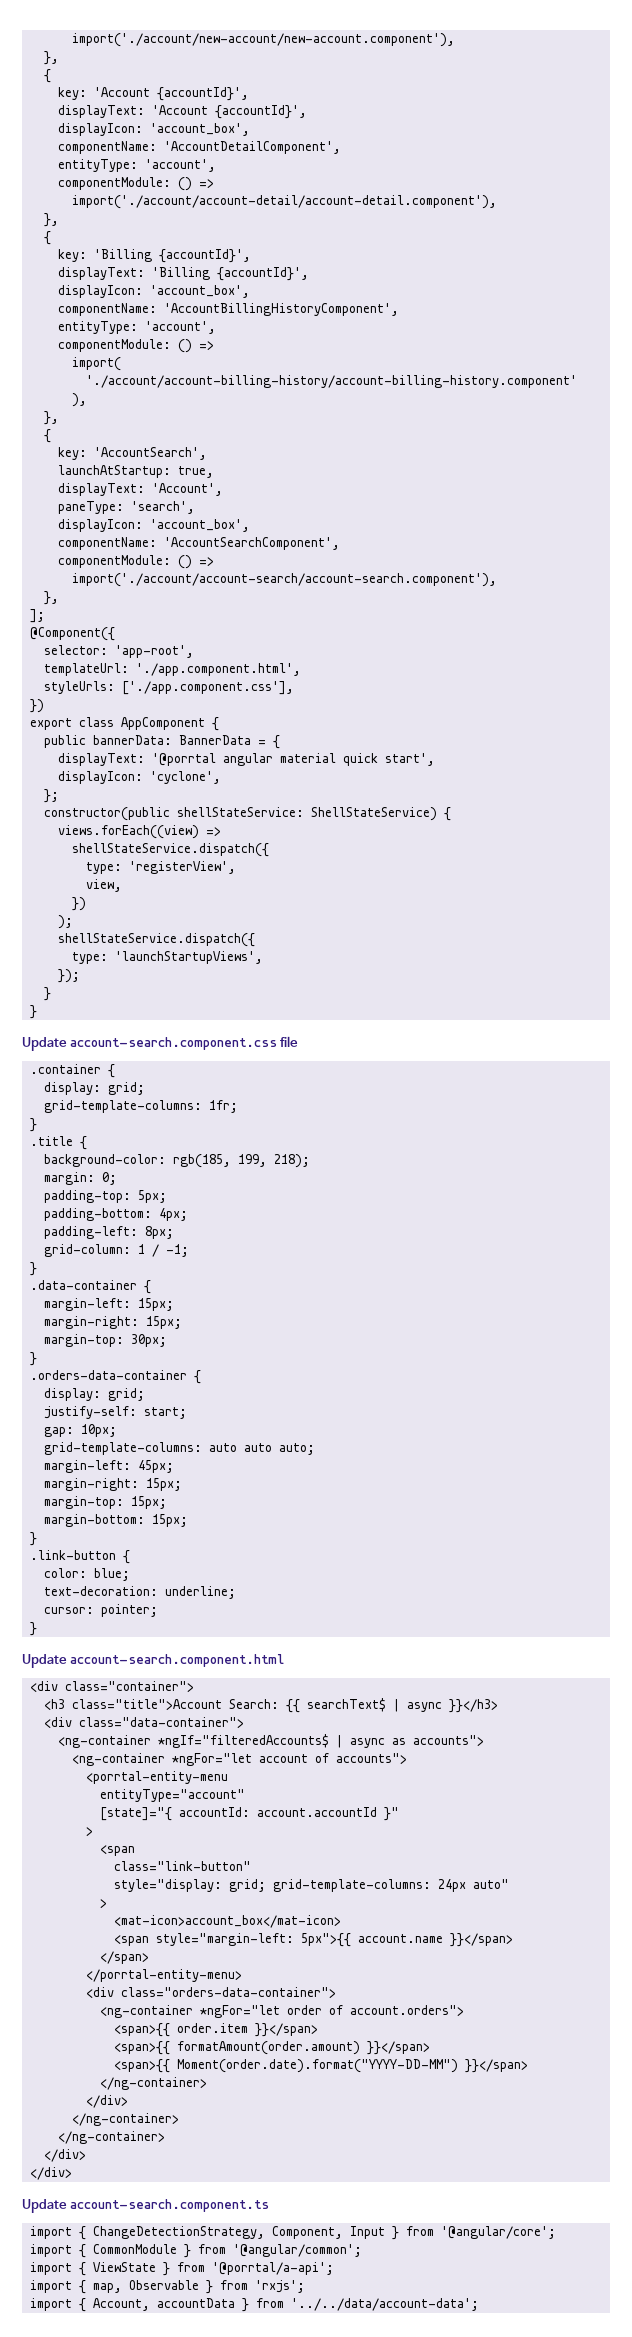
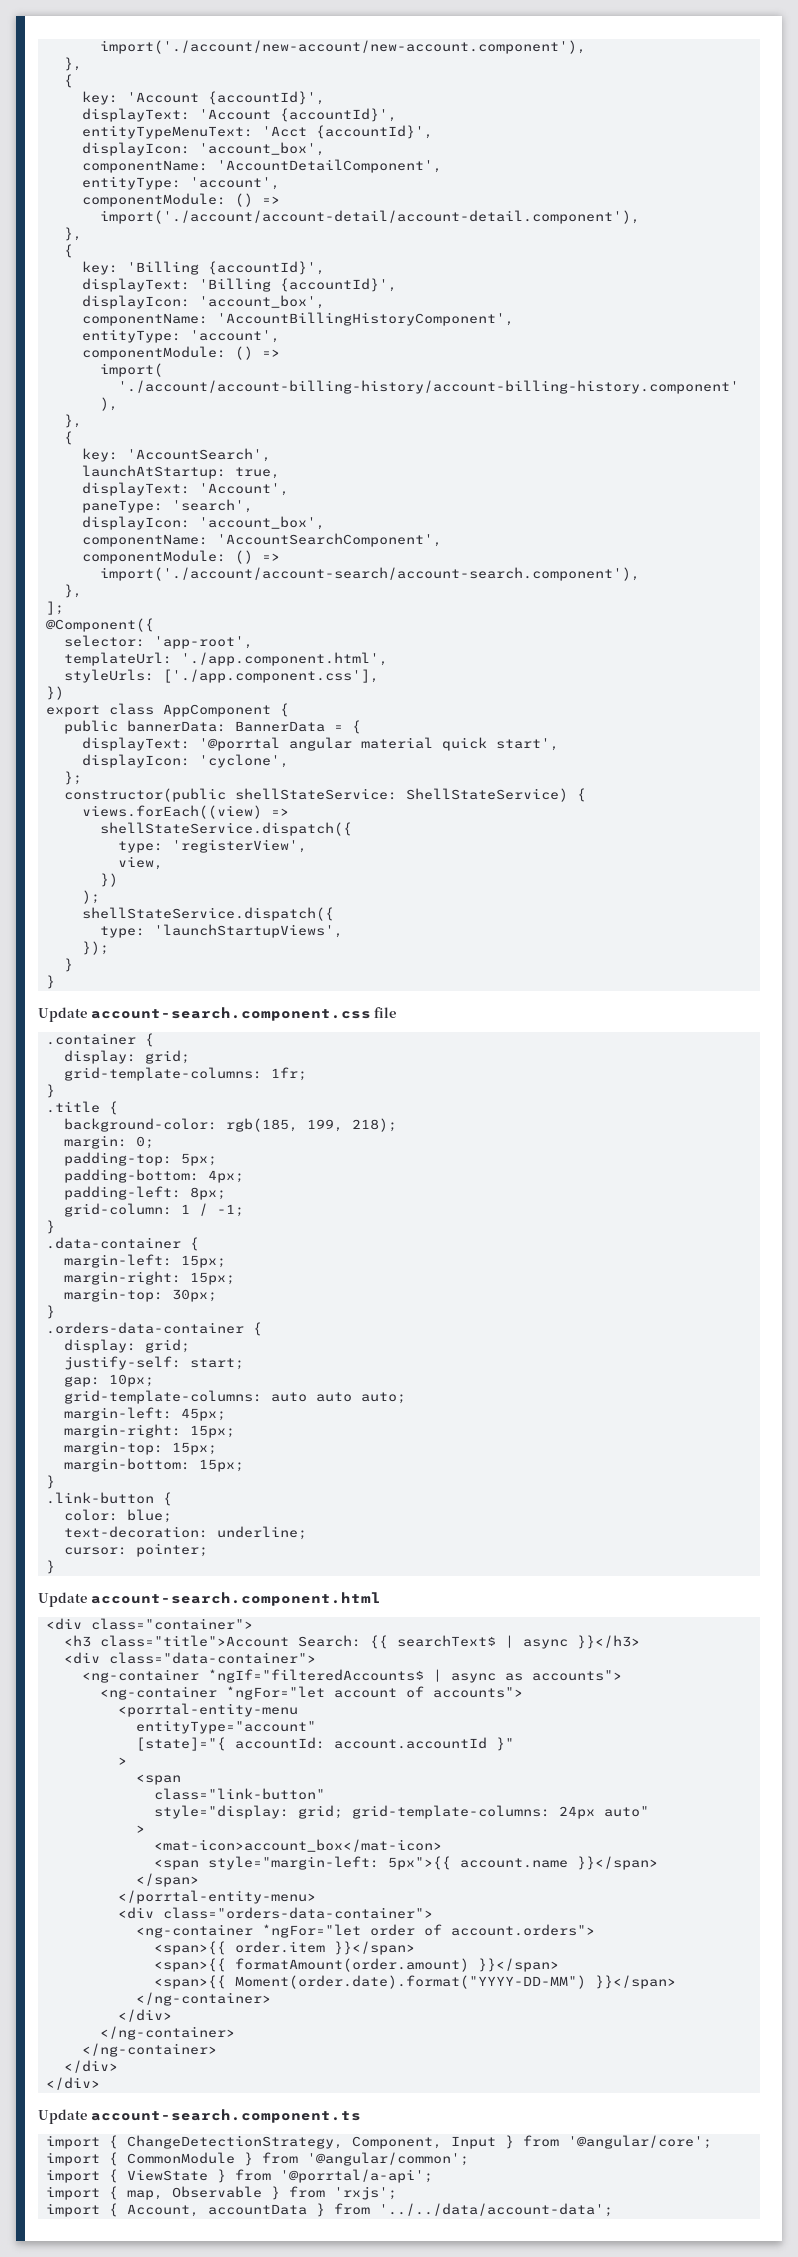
+ entityTypeMenuText: 'Acct {accountId}',

